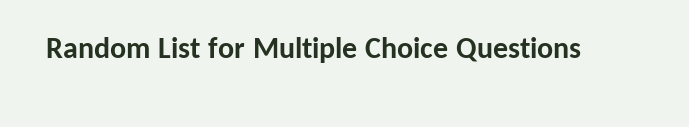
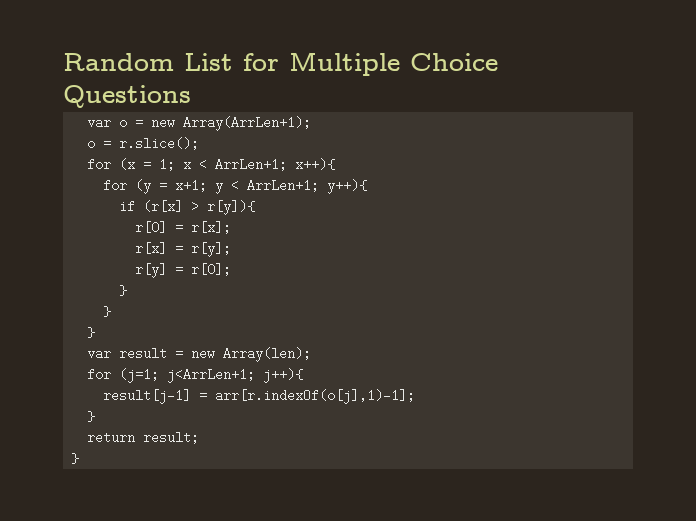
+ var o = new Array(ArrLen+1);
+ o = r.slice();
+ for (x = 1; x < ArrLen+1; x++){
+ for (y = x+1; y < ArrLen+1; y++){
+ if (r[x] > r[y]){
+ r[0] = r[x];
+ r[x] = r[y];
+ r[y] = r[0];
+ }
+ }
+ }
+ var result = new Array(len);
+ for (j=1; j<ArrLen+1; j++){
+ result[j-1] = arr[r.indexOf(o[j],1)-1];
+ }
+ return result;
+ }

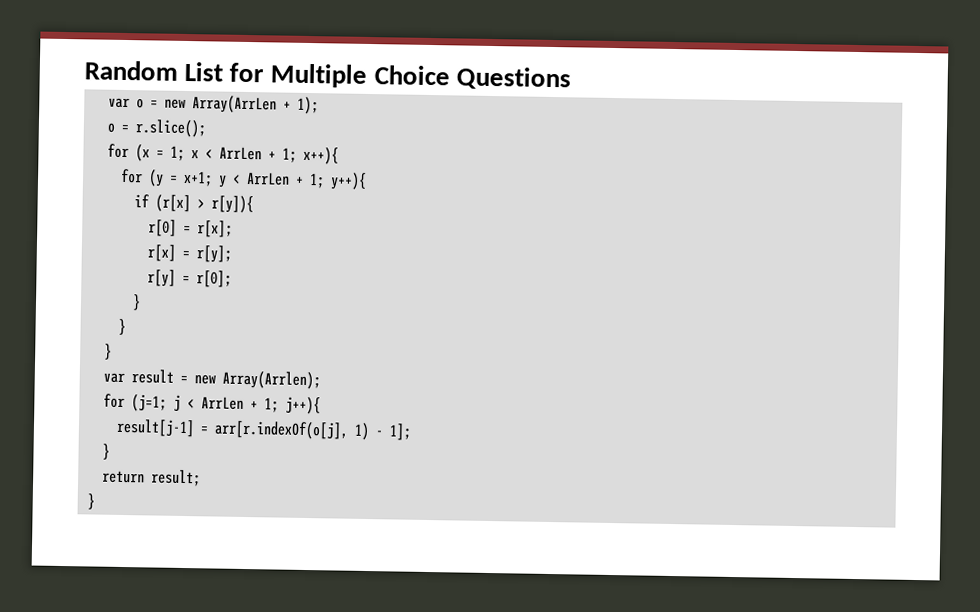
- var o = new Array(ArrLen+1);
+ var o = new Array(ArrLen + 1);
- for (x = 1; x < ArrLen+1; x++){
+ for (x = 1; x < ArrLen + 1; x++){
- for (y = x+1; y < ArrLen+1; y++){
+ for (y = x+1; y < ArrLen + 1; y++){
- var result = new Array(len);
+ var result = new Array(Arrlen);
- for (j=1; j<ArrLen+1; j++){
+ for (j=1; j < ArrLen + 1; j++){
- result[j-1] = arr[r.indexOf(o[j],1)-1];
+ result[j-1] = arr[r.indexOf(o[j], 1) - 1];

